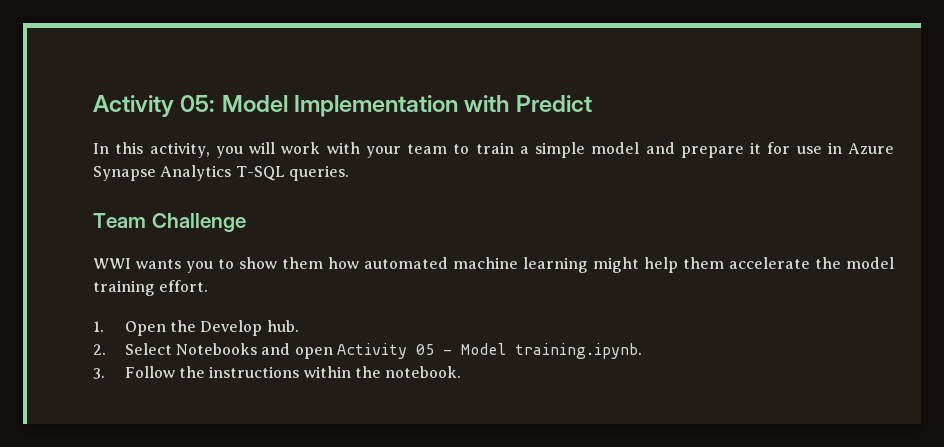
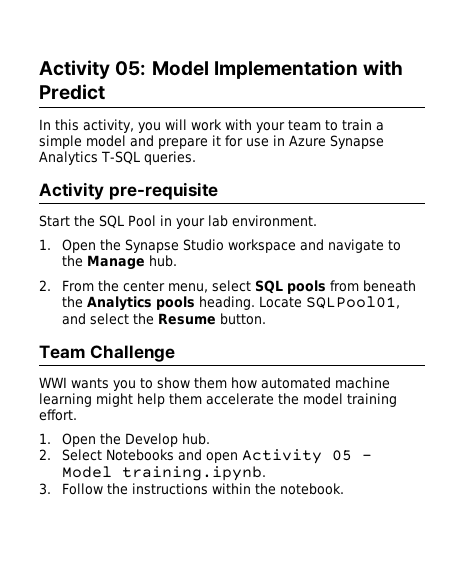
+ Activity pre-requisite
+ Start the SQL Pool in your lab environment.
+ 1. Open the Synapse Studio workspace and navigate to the Manage hub.
+ 2. From the center menu, select SQL pools from beneath the Analytics pools heading. Locate SQLPool01, and select the Resume button.

